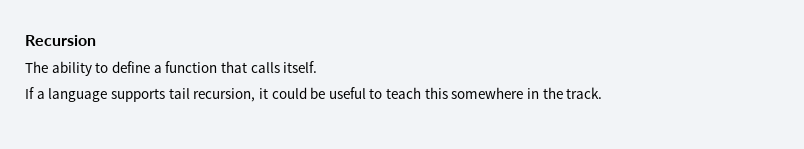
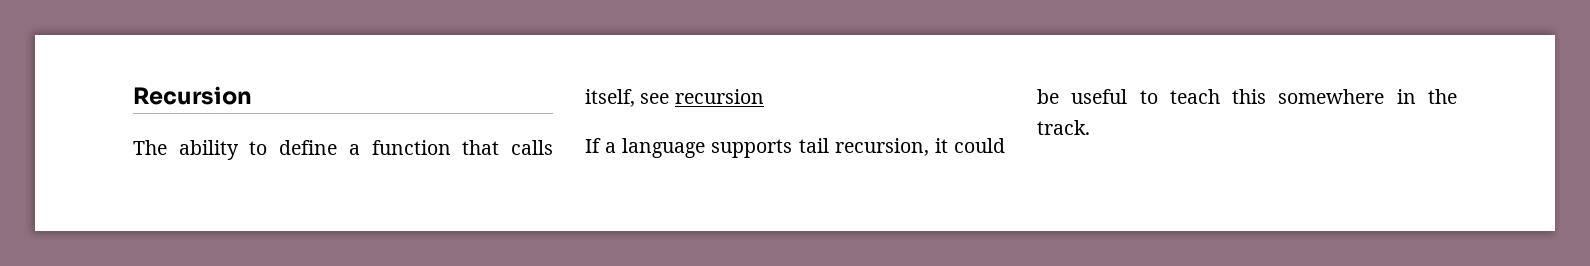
- The ability to define a function that calls itself.
+ The ability to define a function that calls itself, see recursion

